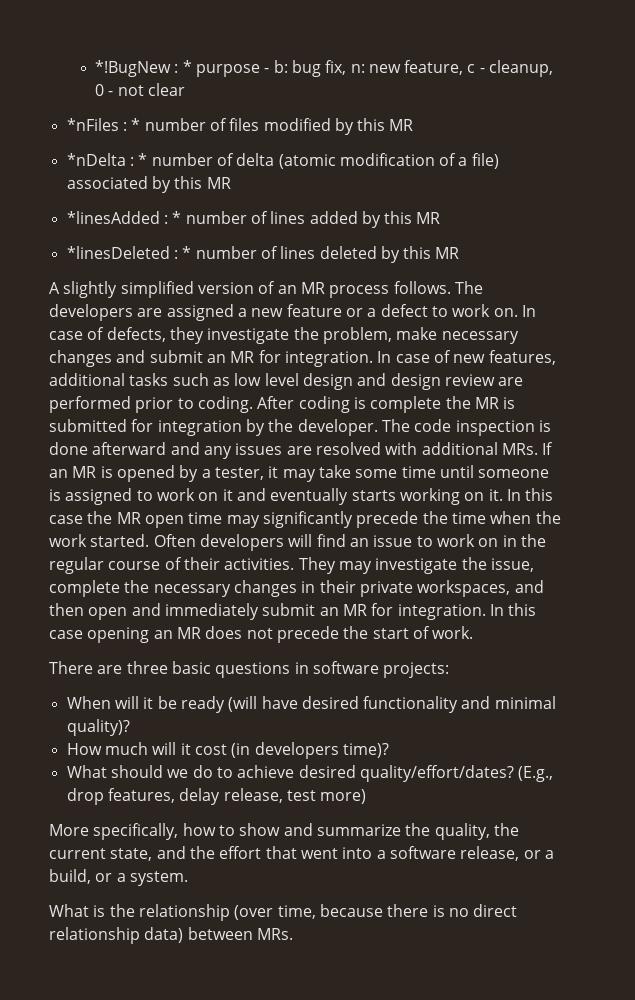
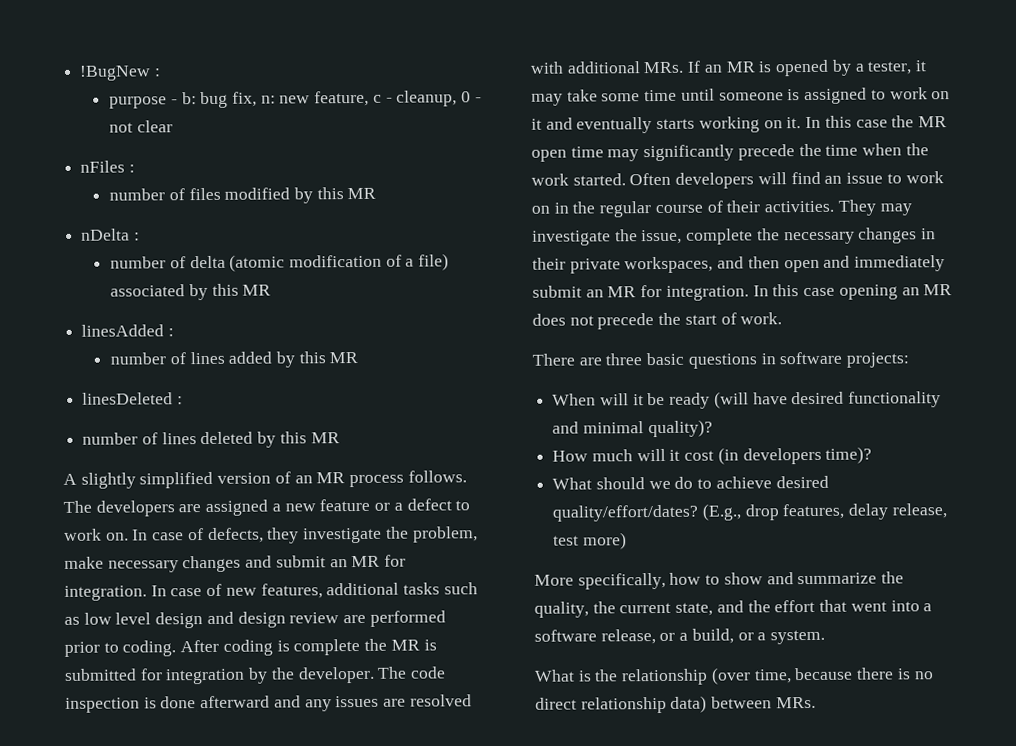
- *!BugNew : * purpose - b: bug fix, n: new feature, c - cleanup, 0 - not clear
+ !BugNew :
+ purpose - b: bug fix, n: new feature, c - cleanup, 0 - not clear
- *nFiles : * number of files modified by this MR
+ nFiles :
+ number of files modified by this MR
- *nDelta : * number of delta (atomic modification of a file) associated by this MR
+ nDelta :
+ number of delta (atomic modification of a file) associated by this MR
- *linesAdded : * number of lines added by this MR
+ linesAdded :
+ number of lines added by this MR
- *linesDeleted : * number of lines deleted by this MR
+ linesDeleted :
+ number of lines deleted by this MR

